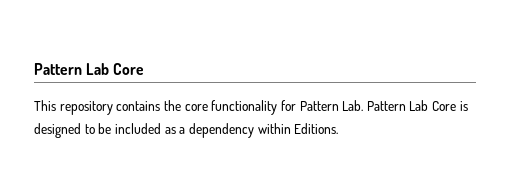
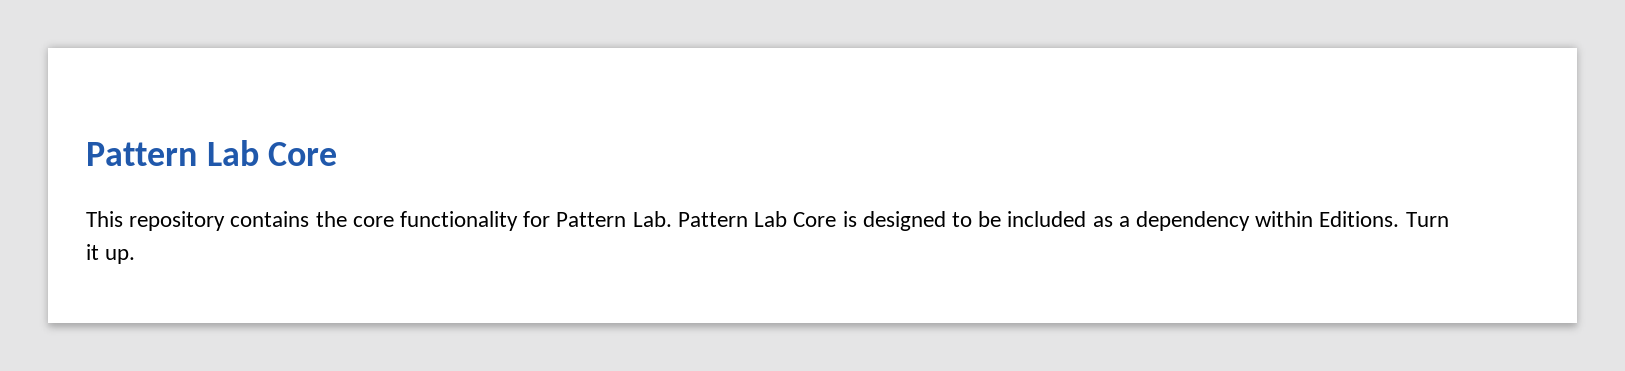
+ Turn it up.

